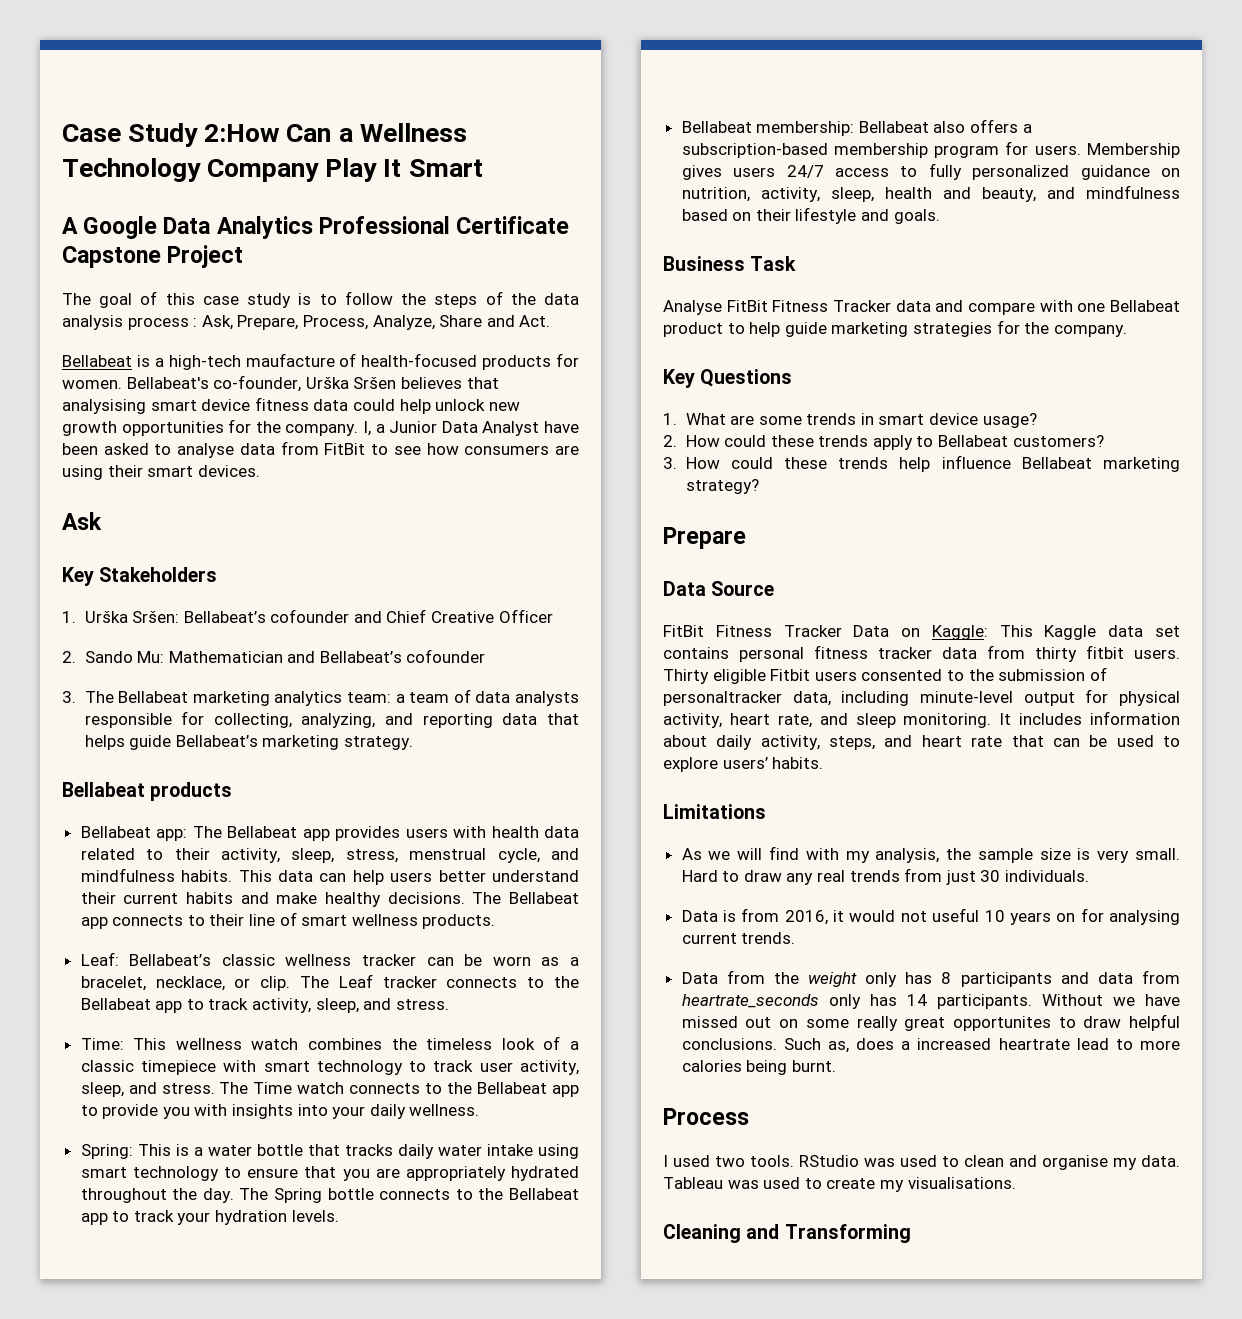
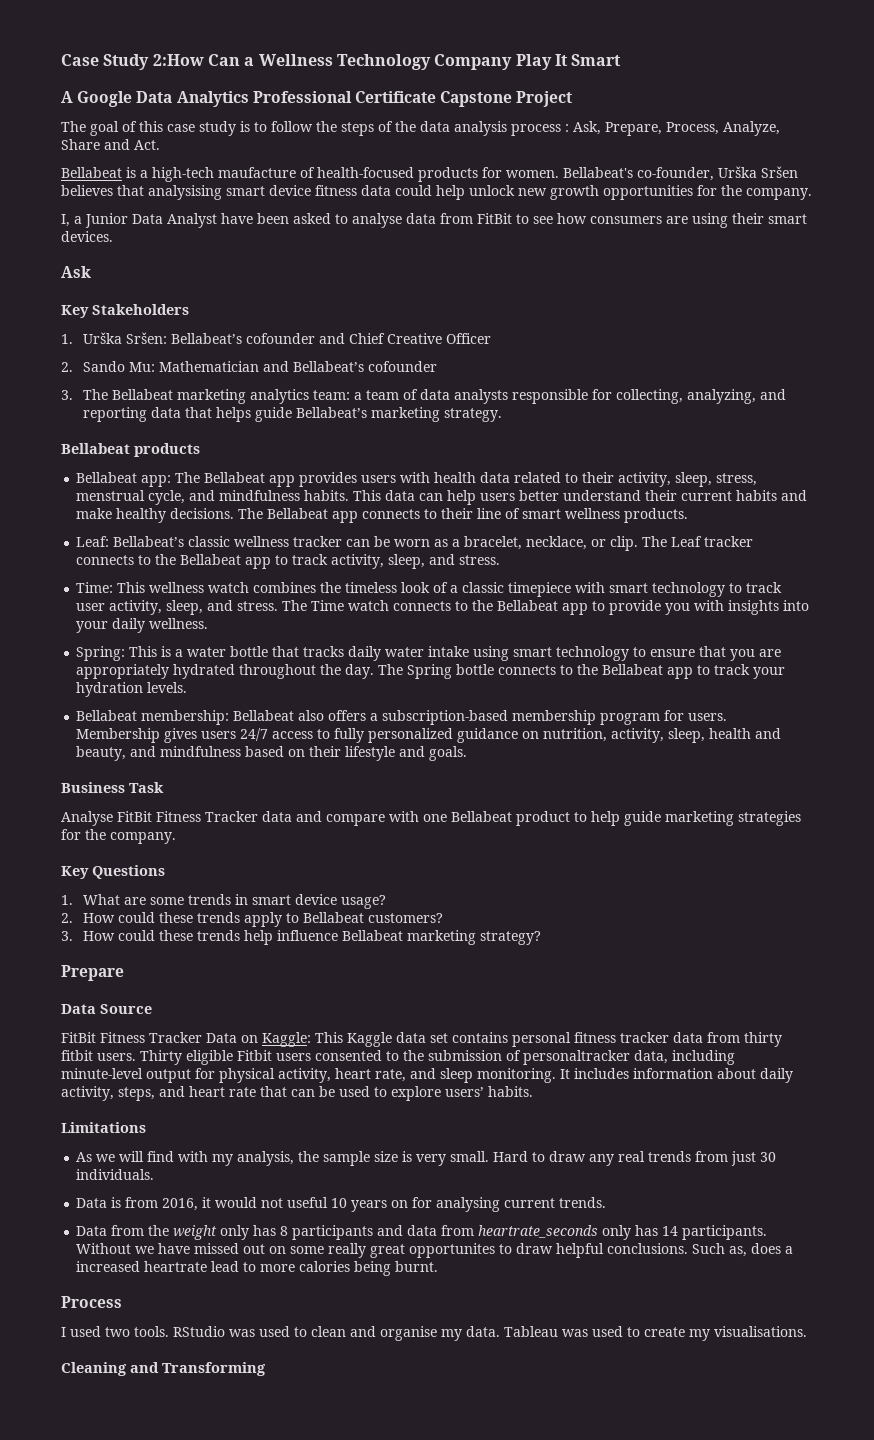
- Bellabeat's co-founder, Urška Sršen believes that analysising smart device fitness data could help unlock new growth opportunities for the company. I, a Junior Data Analyst have been asked to analyse data from FitBit to see how consumers are using their smart devices.
+ Bellabeat's co-founder, Urška Sršen believes that analysising smart device fitness data could help unlock new growth opportunities for the company.
+ I, a Junior Data Analyst have been asked to analyse data from FitBit to see how consumers are using their smart devices.

